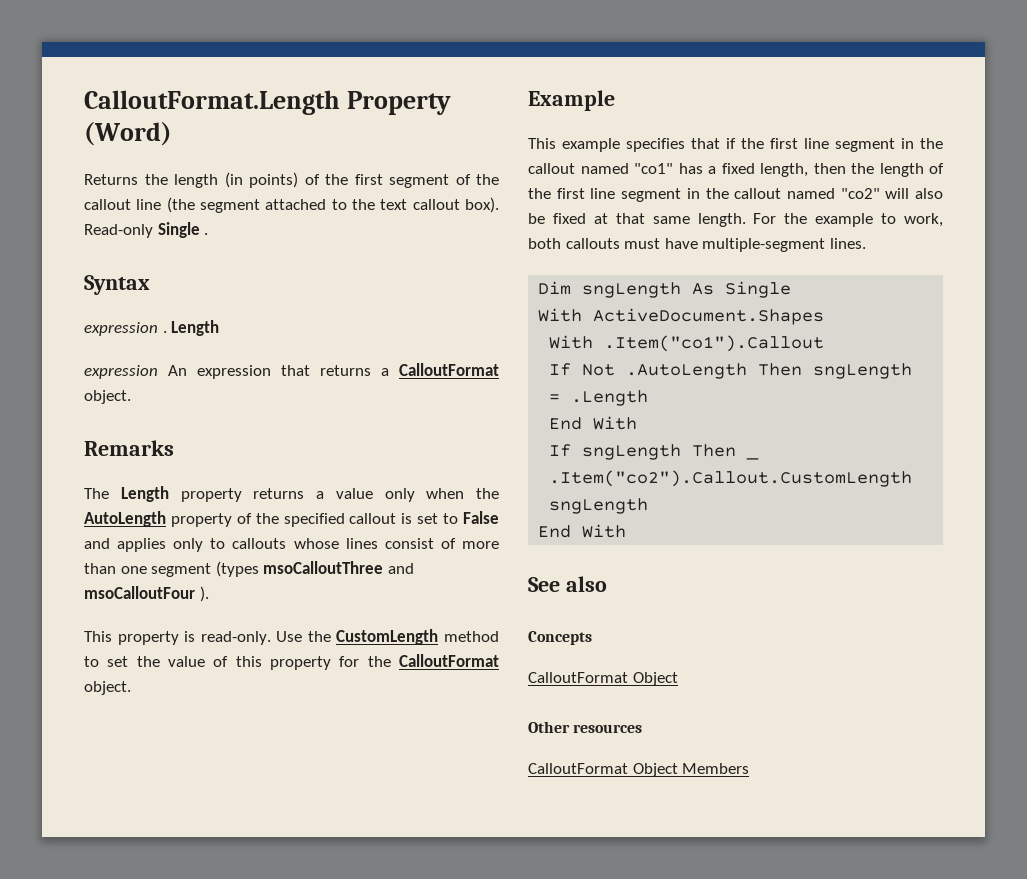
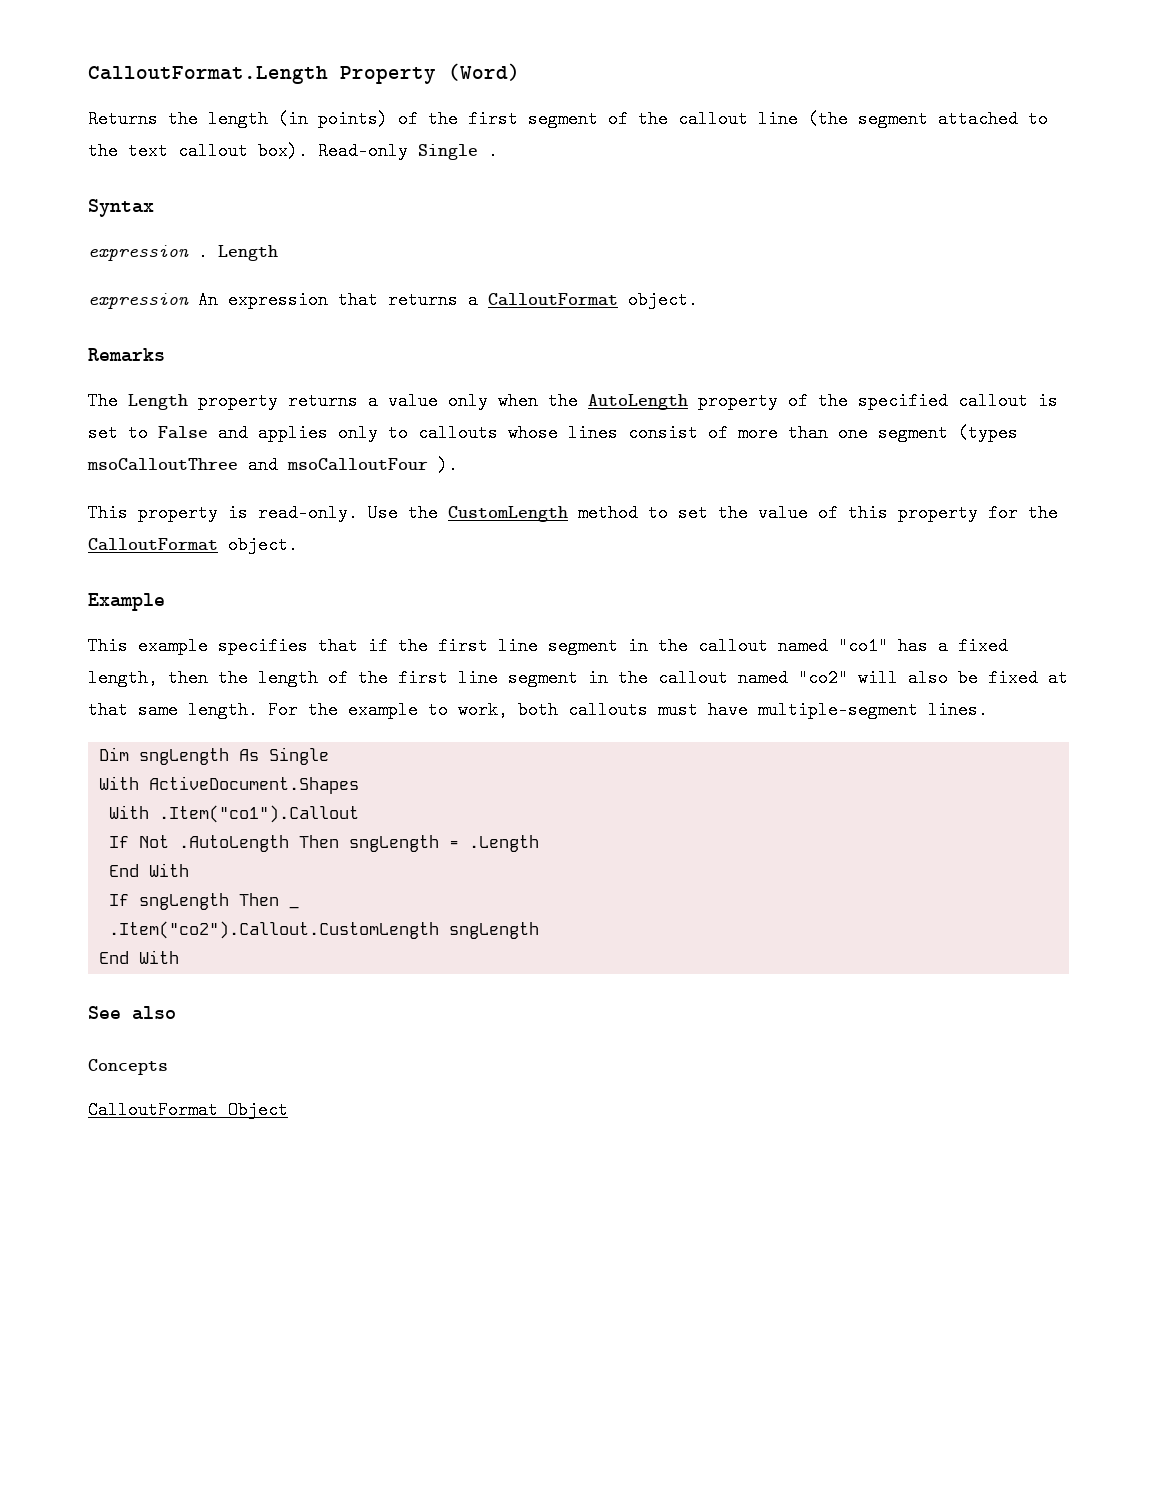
- Other resources
- CalloutFormat Object Members

